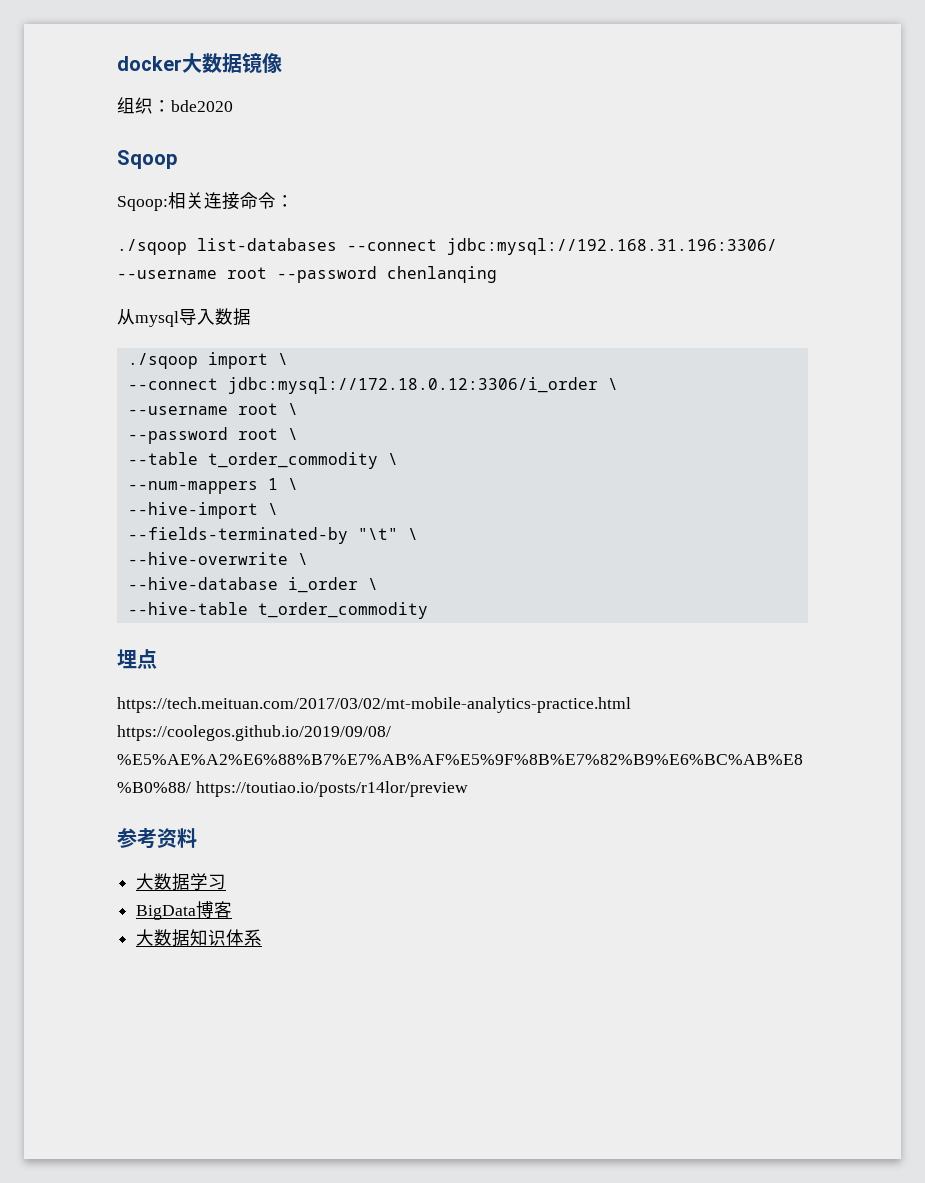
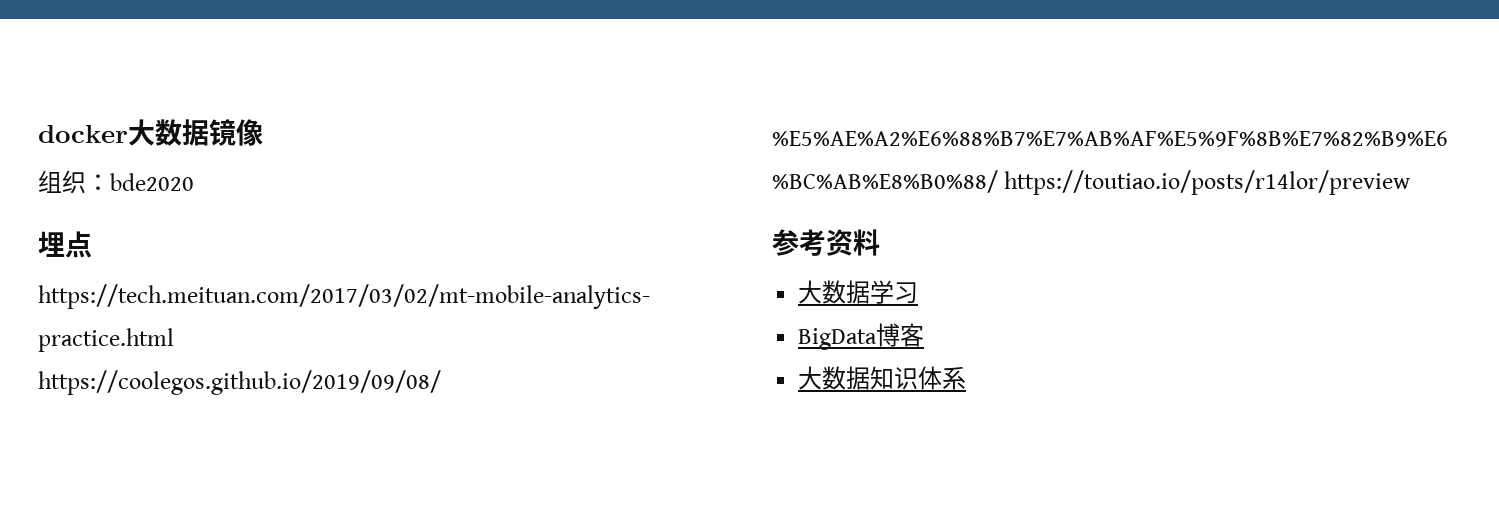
- Sqoop
- Sqoop:相关连接命令：
- ./sqoop list-databases --connect jdbc:mysql://192.168.31.196:3306/ --username root --password chenlanqing
- 从mysql导入数据
- ./sqoop import \
- --connect jdbc:mysql://172.18.0.12:3306/i_order \
- --username root \
- --password root \
- --table t_order_commodity \
- --num-mappers 1 \
- --hive-import \
- --fields-terminated-by "\t" \
- --hive-overwrite \
- --hive-database i_order \
- --hive-table t_order_commodity

